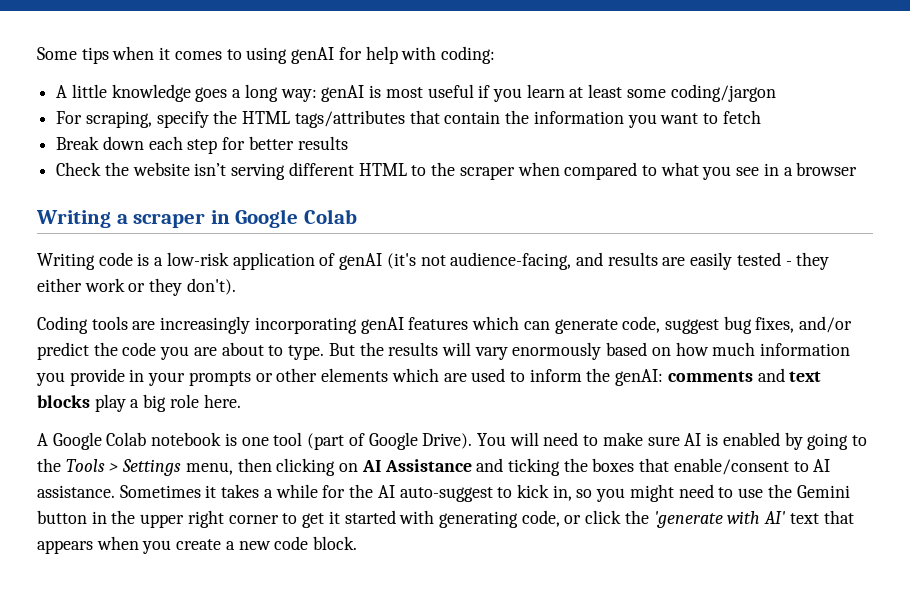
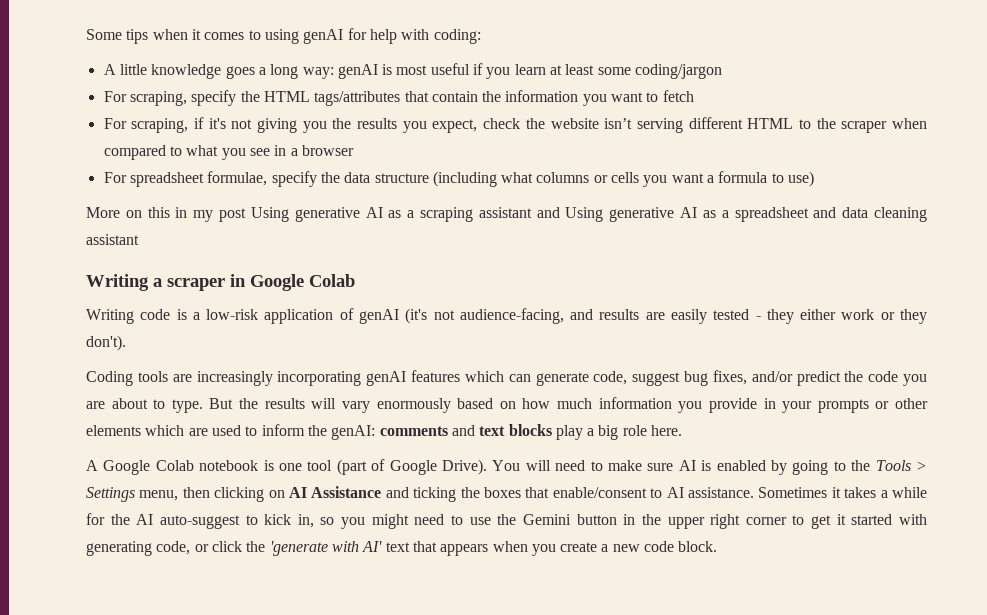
- Break down each step for better results
- Check the website isn’t serving different HTML to the scraper when compared to what you see in a browser
+ For scraping, if it's not giving you the results you expect, check the website isn’t serving different HTML to the scraper when compared to what you see in a browser
+ For spreadsheet formulae, specify the data structure (including what columns or cells you want a formula to use)
+ More on this in my post Using generative AI as a scraping assistant and Using generative AI as a spreadsheet and data cleaning assistant

